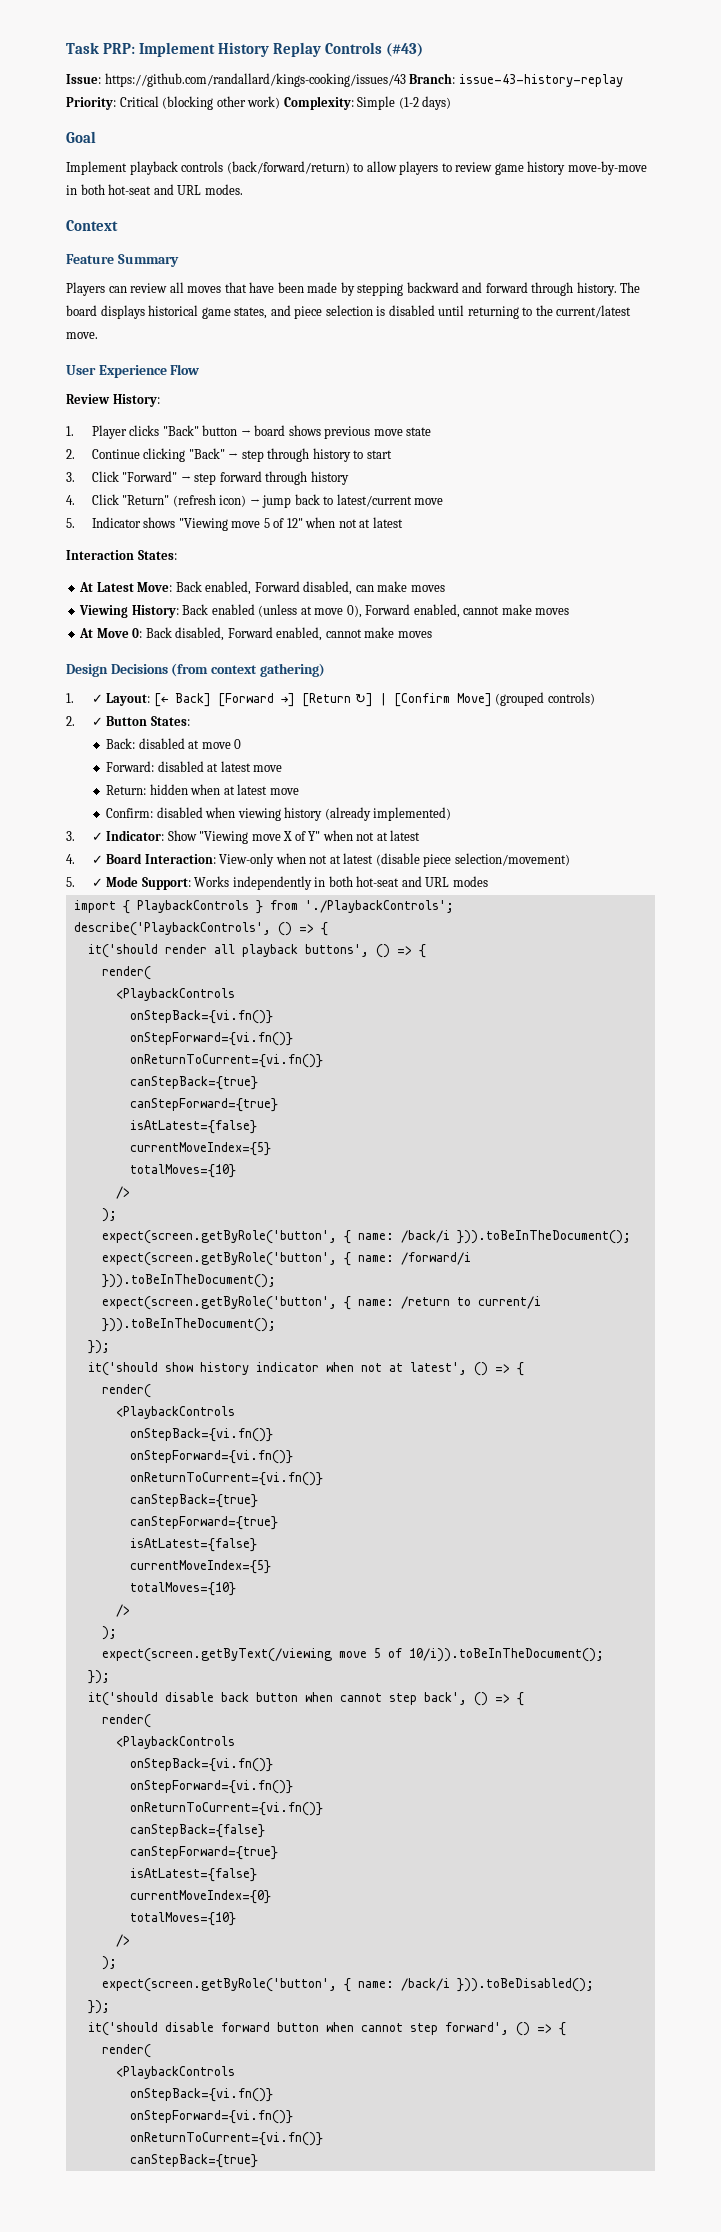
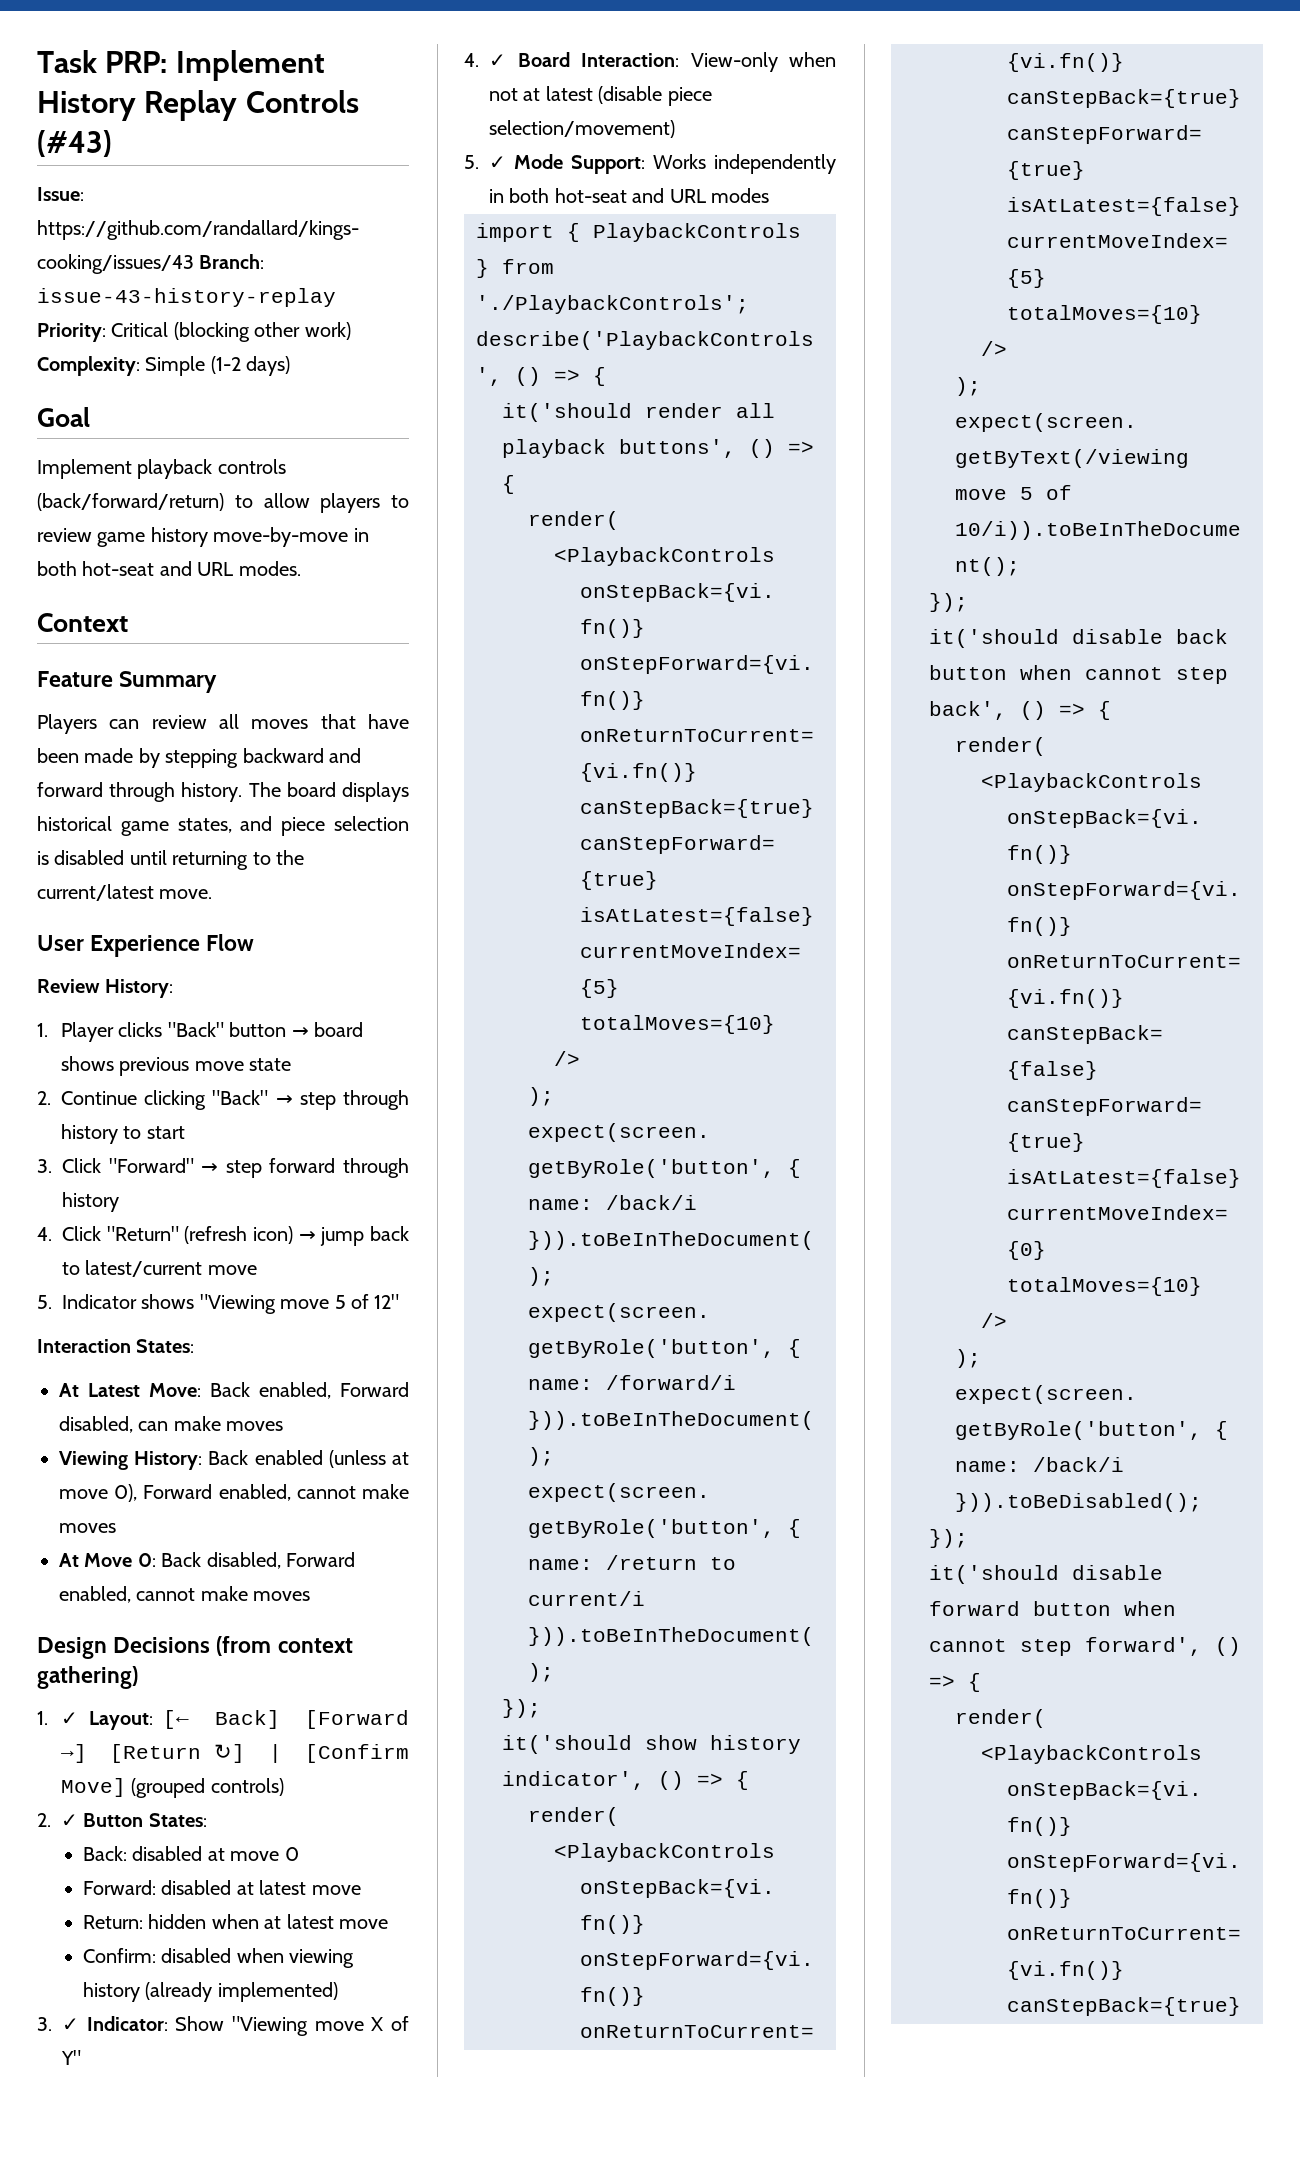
- 5. Indicator shows "Viewing move 5 of 12" when not at latest
+ 5. Indicator shows "Viewing move 5 of 12"
- 3. ✓ Indicator: Show "Viewing move X of Y" when not at latest
+ 3. ✓ Indicator: Show "Viewing move X of Y"
- it('should show history indicator when not at latest', () => {
+ it('should show history indicator', () => {

